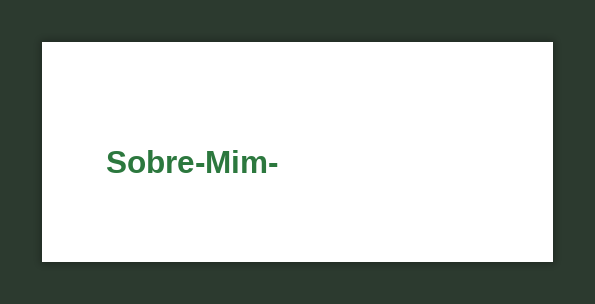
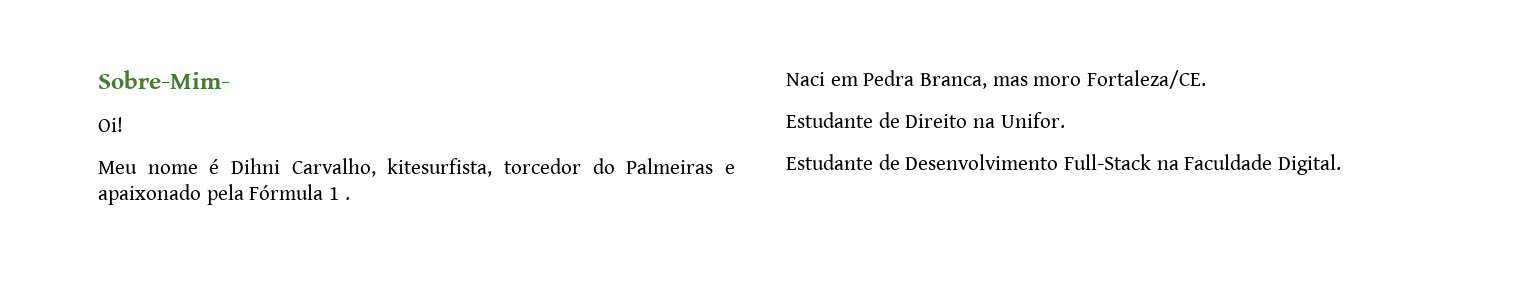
+ Oi!
+ Meu nome é Dihni Carvalho, kitesurfista, torcedor do Palmeiras e apaixonado pela Fórmula 1 .
+ Naci em Pedra Branca, mas moro Fortaleza/CE.
+ Estudante de Direito na Unifor.
+ Estudante de Desenvolvimento Full-Stack na Faculdade Digital.

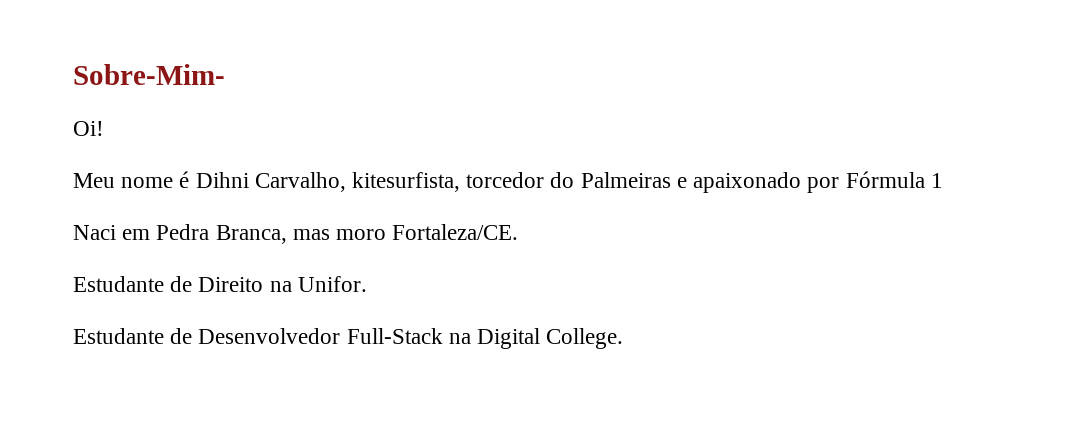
- Meu nome é Dihni Carvalho, kitesurfista, torcedor do Palmeiras e apaixonado pela Fórmula 1 .
+ Meu nome é Dihni Carvalho, kitesurfista, torcedor do Palmeiras e apaixonado por Fórmula 1
- Estudante de Desenvolvimento Full-Stack na Faculdade Digital.
+ Estudante de Desenvolvedor Full-Stack na Digital College.

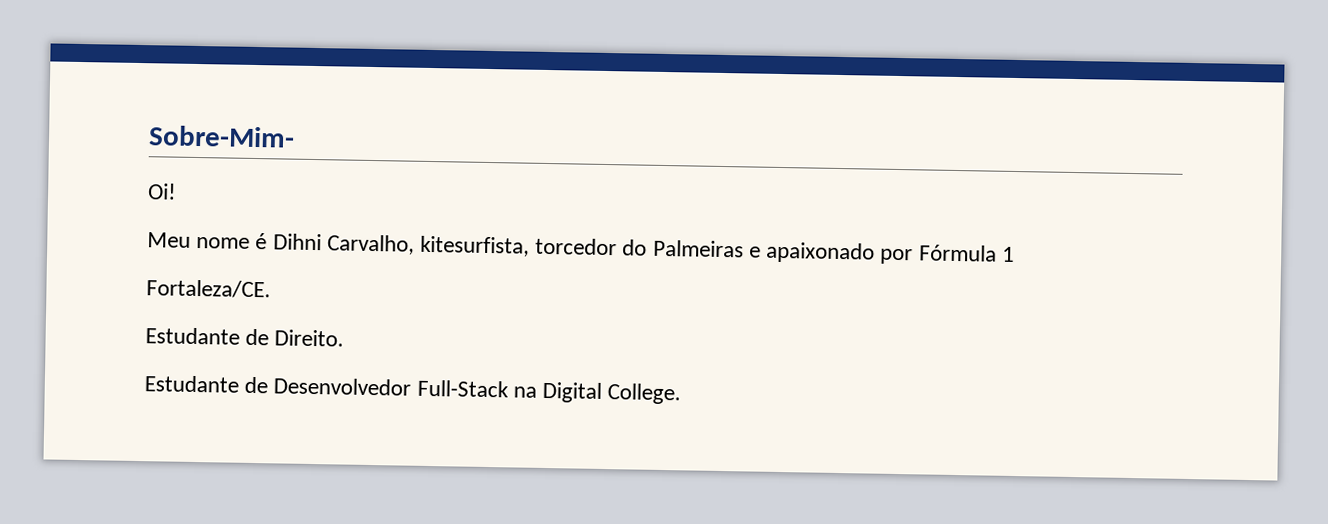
- Naci em Pedra Branca, mas moro Fortaleza/CE.
+ Fortaleza/CE.
- Estudante de Direito na Unifor.
+ Estudante de Direito.

